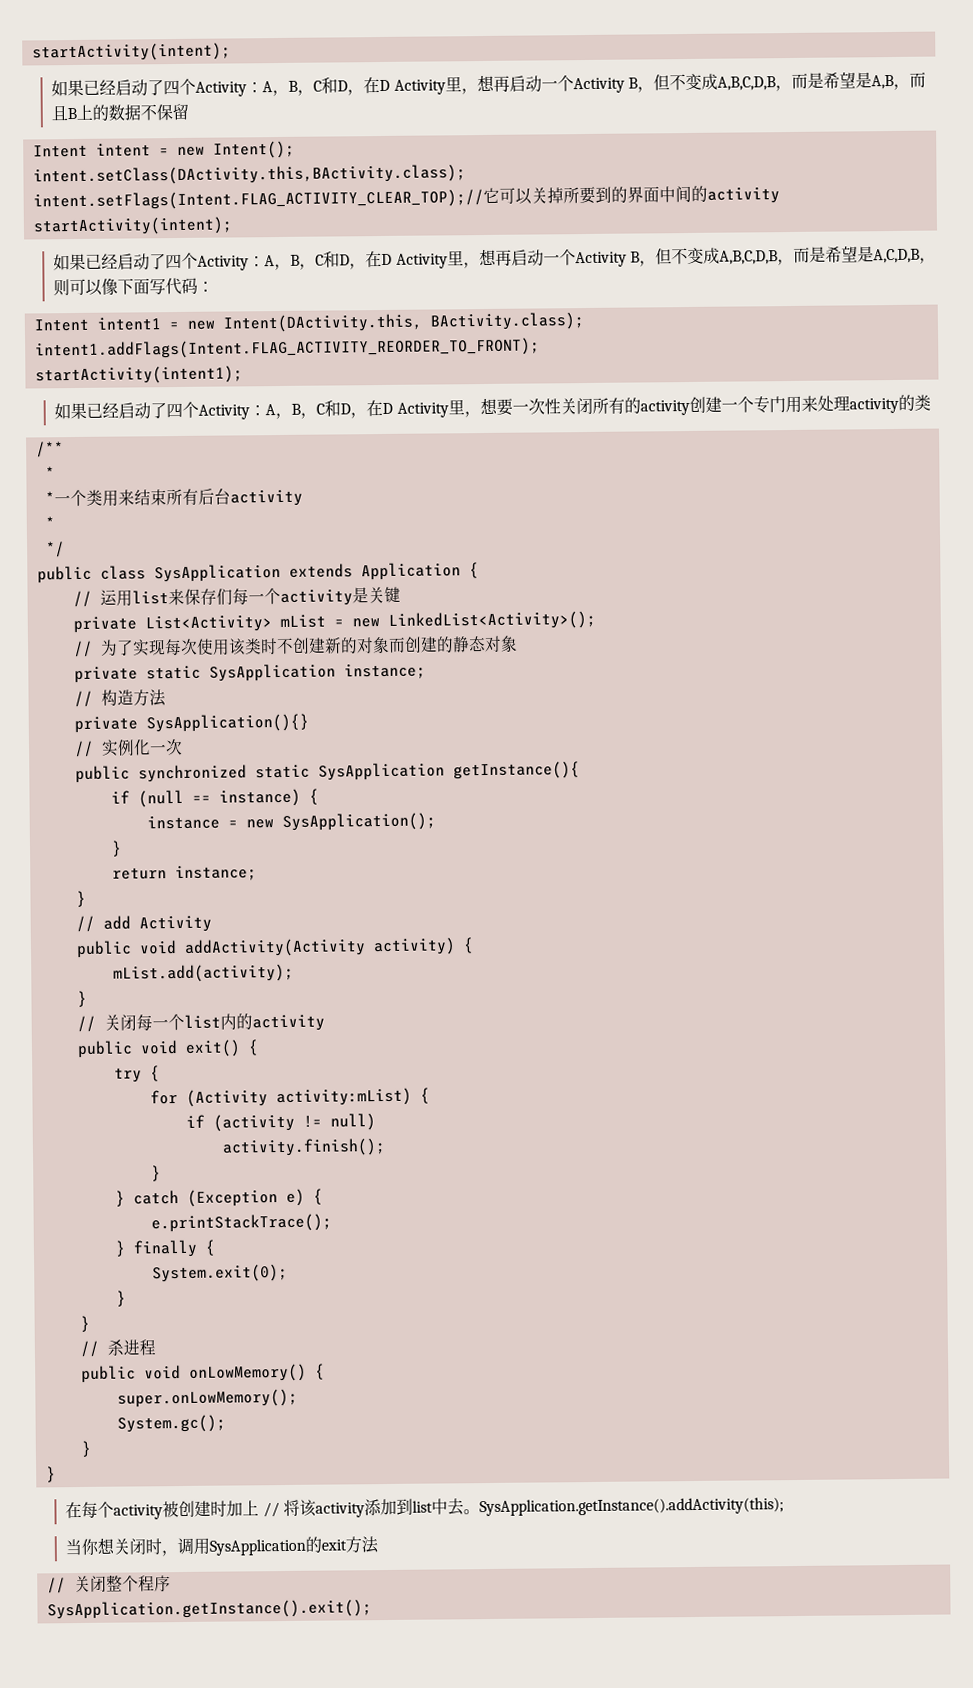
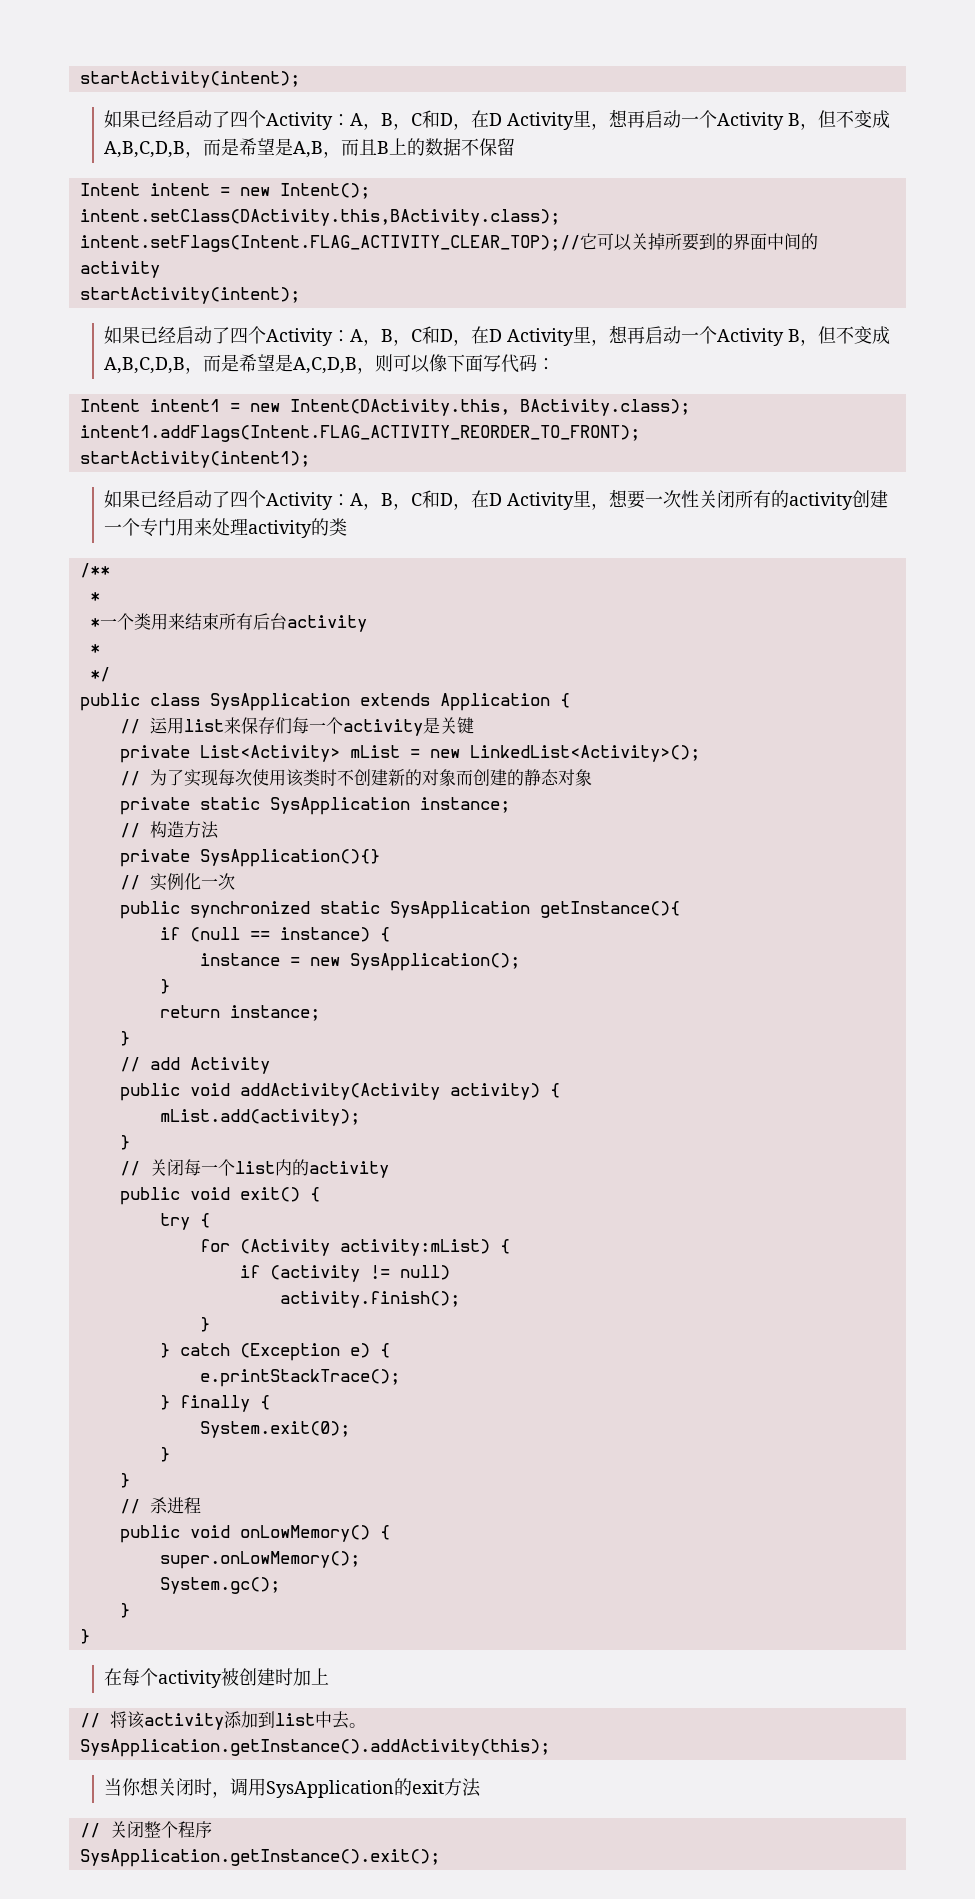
- 在每个activity被创建时加上 // 将该activity添加到list中去。SysApplication.getInstance().addActivity(this);
+ 在每个activity被创建时加上
+ // 将该activity添加到list中去。
+ SysApplication.getInstance().addActivity(this);

